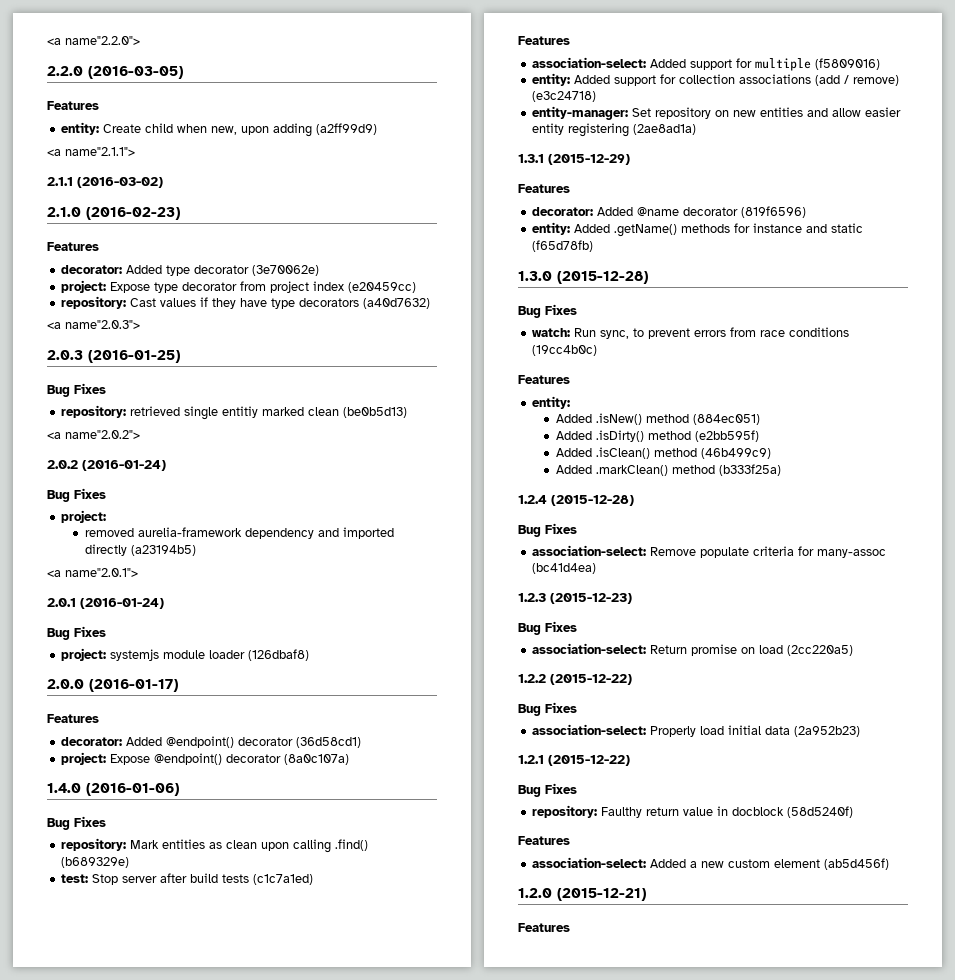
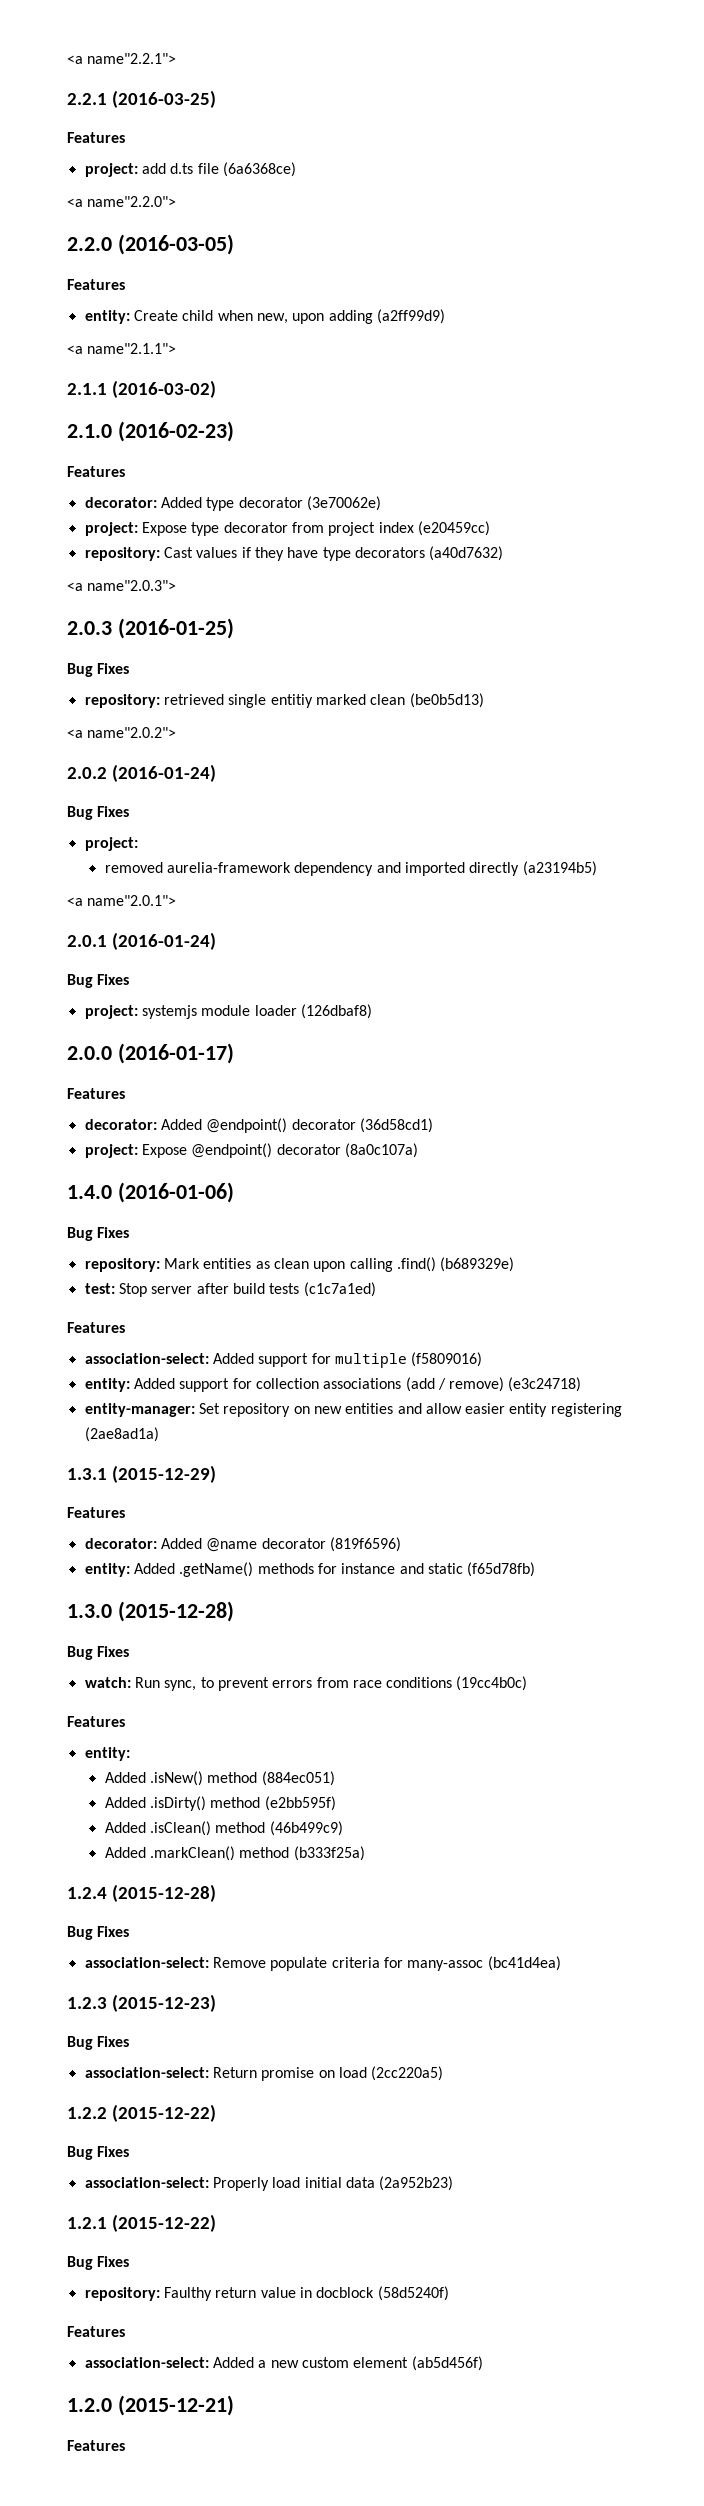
+ <a name"2.2.1">
+ 2.2.1 (2016-03-25)
+ Features
+ project: add d.ts file (6a6368ce)

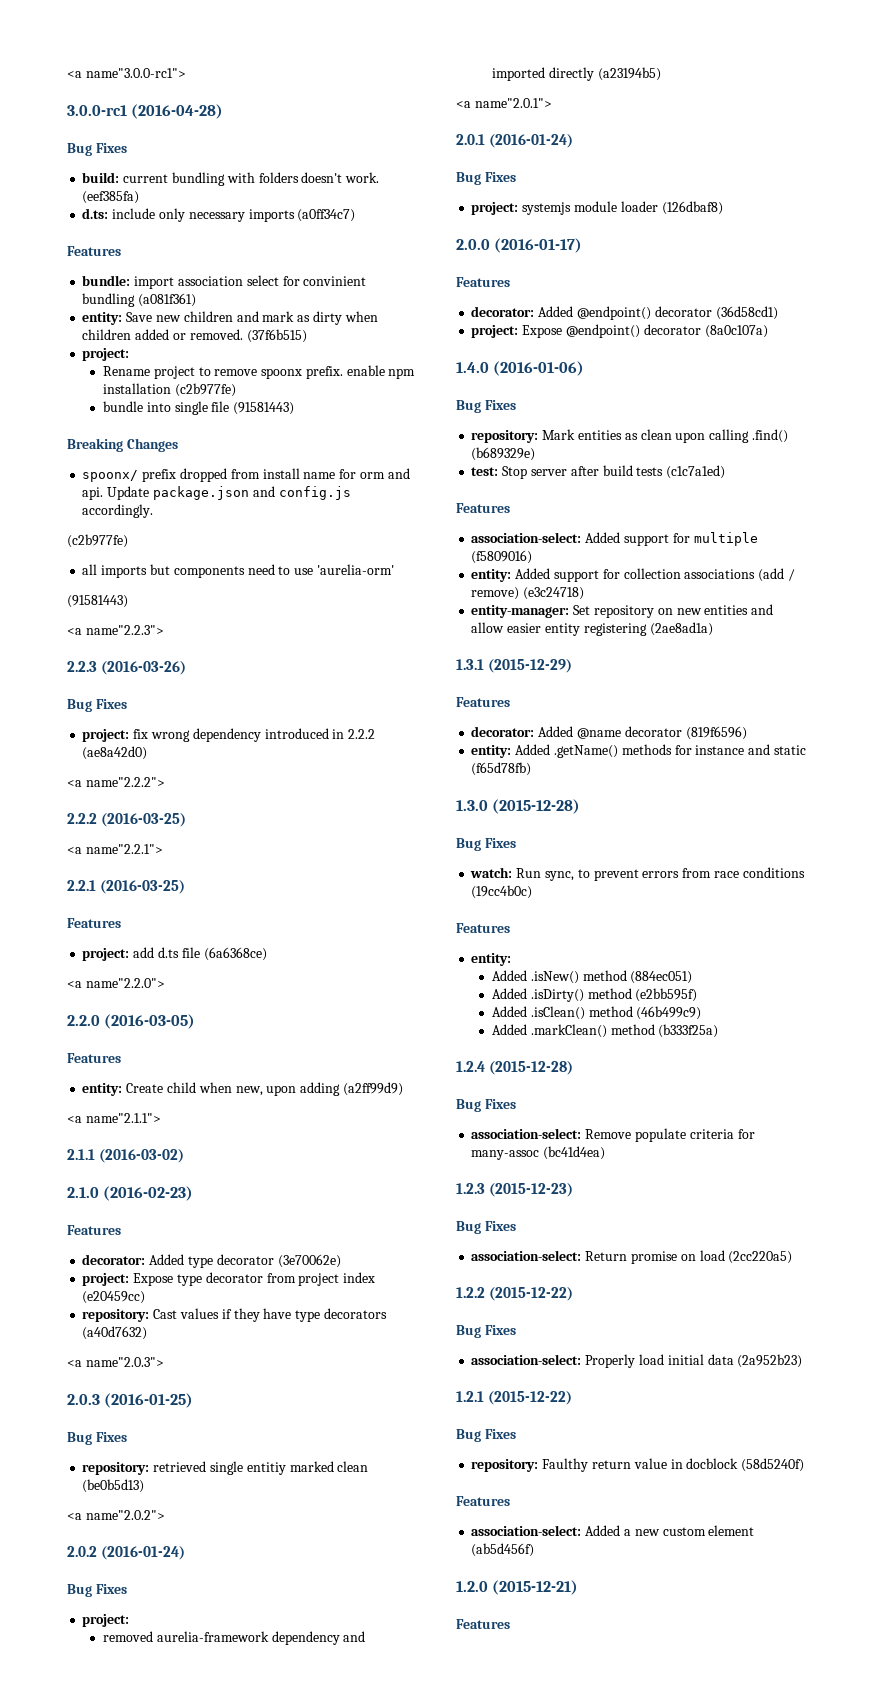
+ <a name"3.0.0-rc1">
+ 3.0.0-rc1 (2016-04-28)
+ Bug Fixes
+ build: current bundling with folders doesn't work. (eef385fa)
+ d.ts: include only necessary imports (a0ff34c7)
+ Features
+ bundle: import association select for convinient bundling (a081f361)
+ entity: Save new children and mark as dirty when children added or removed. (37f6b515)
+ project:
+ Rename project to remove spoonx prefix. enable npm installation (c2b977fe)
+ bundle into single file (91581443)
+ Breaking Changes
+ spoonx/ prefix dropped from install name for orm and api. Update package.json and config.js accordingly.
+ (c2b977fe)
+ all imports but components need to use 'aurelia-orm'
+ (91581443)
+ <a name"2.2.3">
+ 2.2.3 (2016-03-26)
+ Bug Fixes
+ project: fix wrong dependency introduced in 2.2.2 (ae8a42d0)
+ <a name"2.2.2">
+ 2.2.2 (2016-03-25)

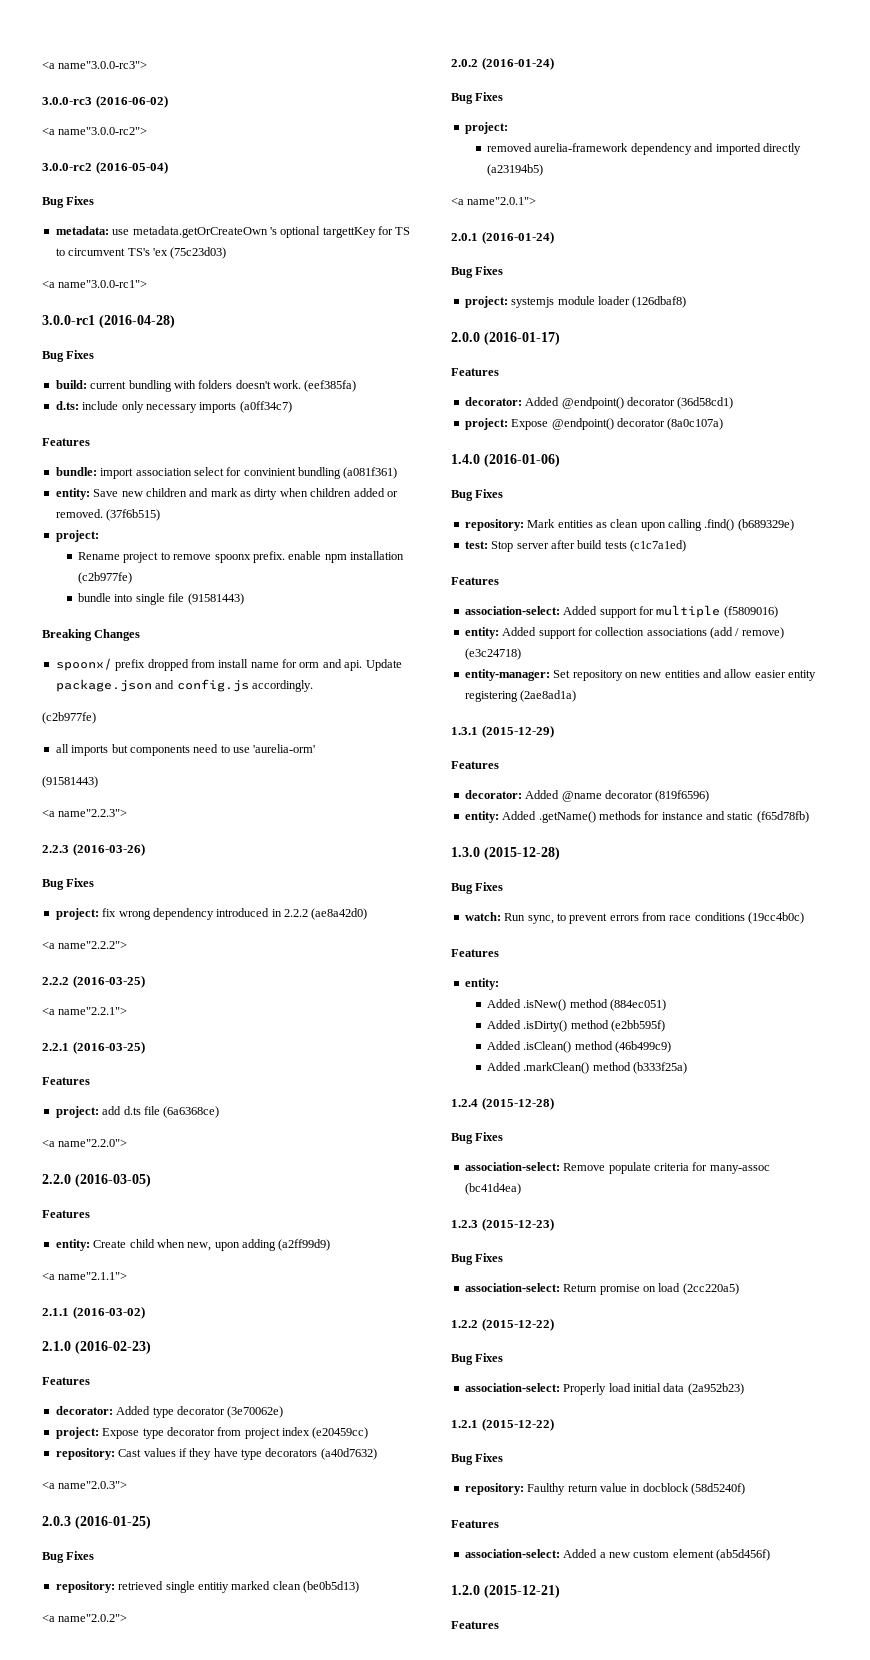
+ <a name"3.0.0-rc3">
+ 3.0.0-rc3 (2016-06-02)
+ <a name"3.0.0-rc2">
+ 3.0.0-rc2 (2016-05-04)
+ Bug Fixes
+ metadata: use metadata.getOrCreateOwn 's optional targettKey for TS to circumvent TS's 'ex (75c23d03)

